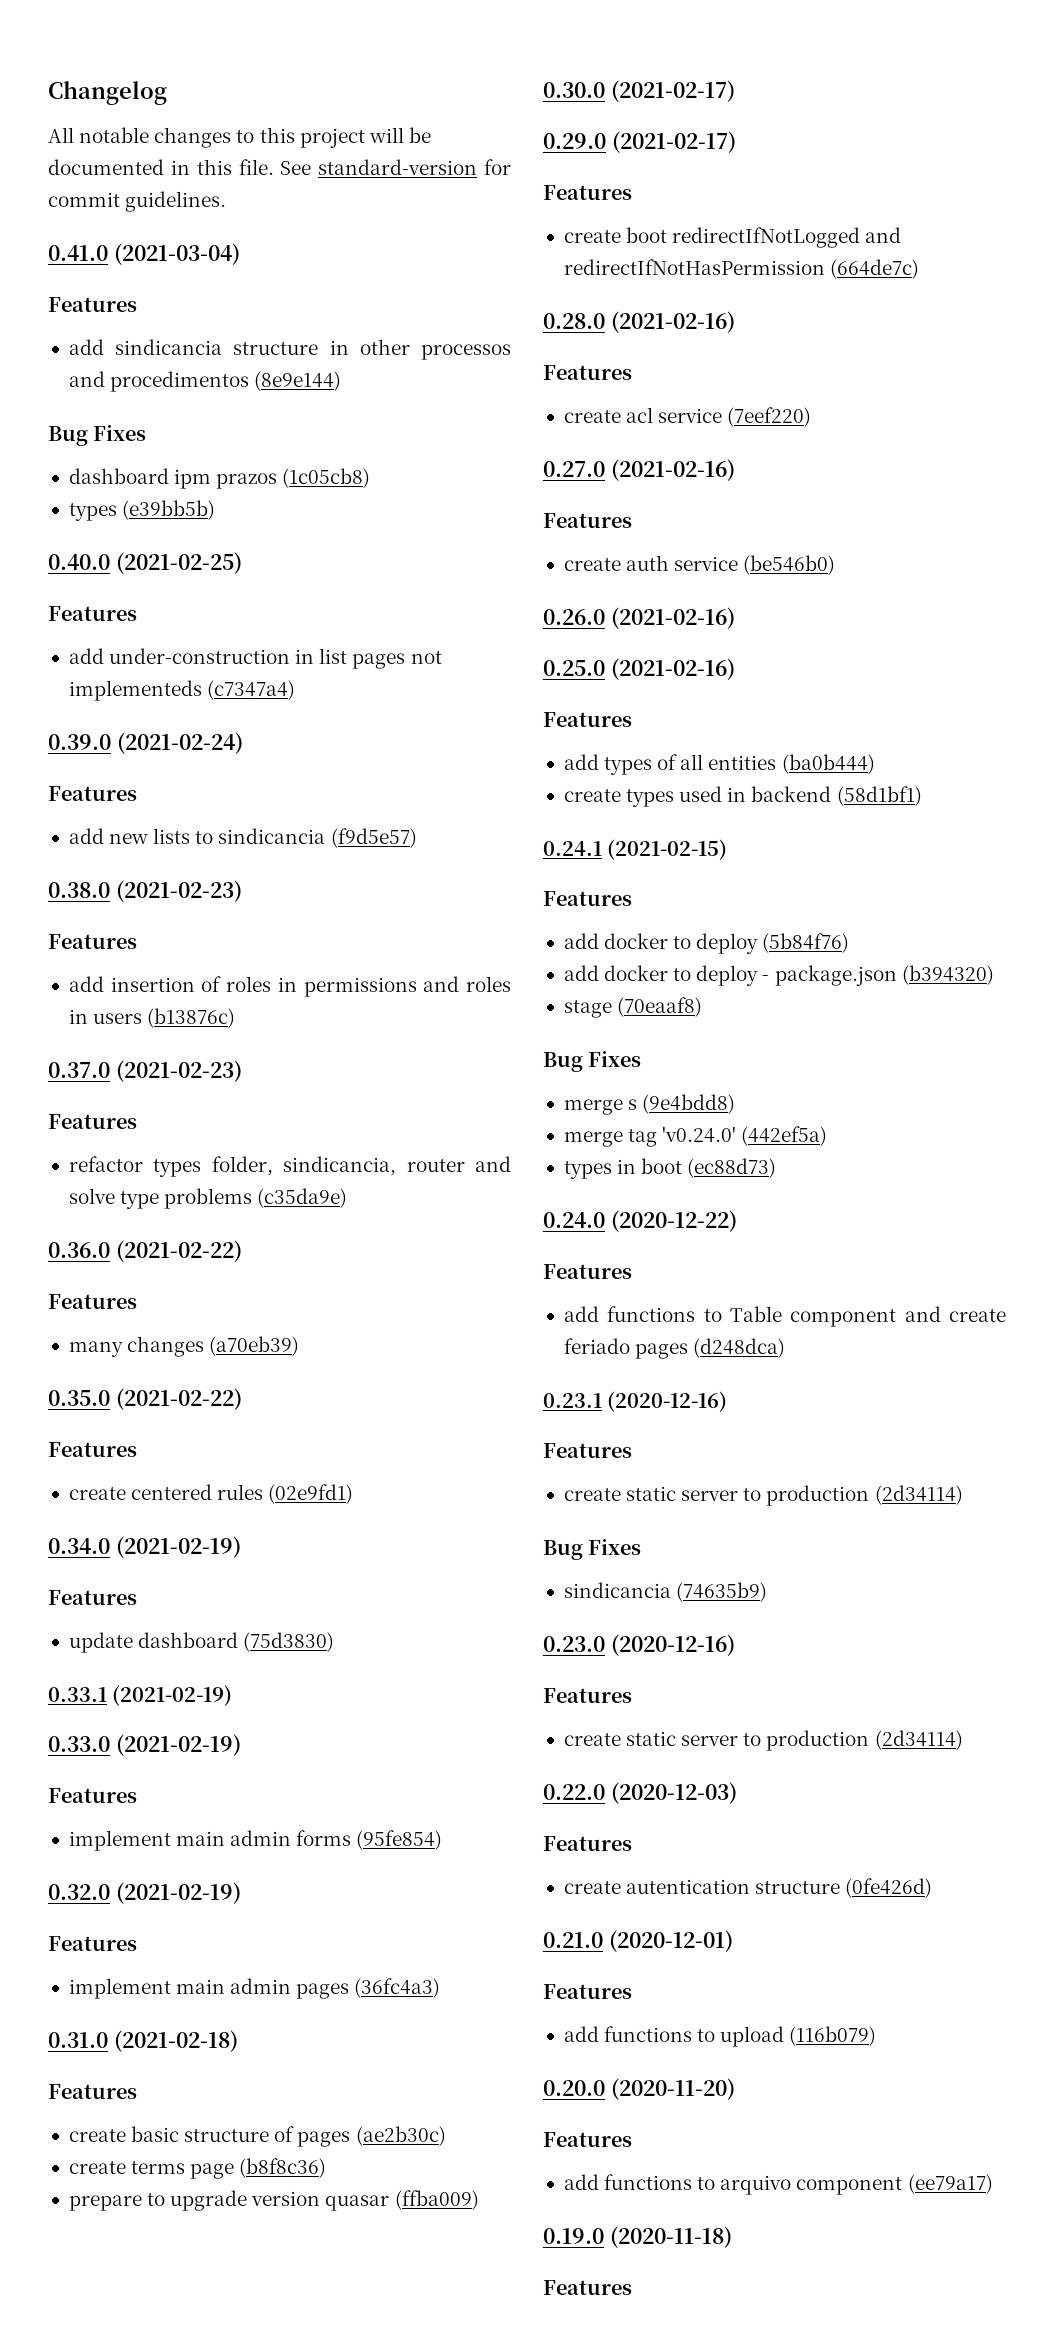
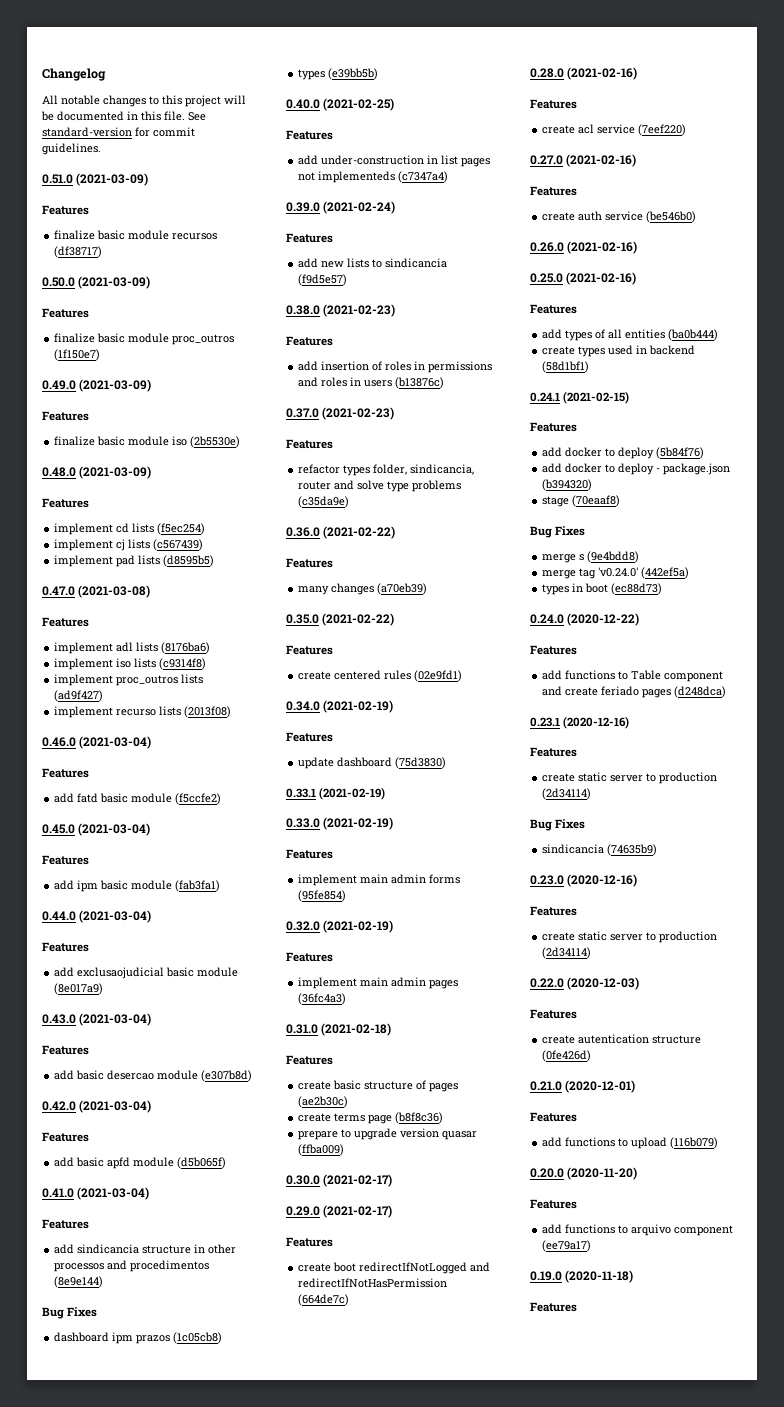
+ 0.51.0 (2021-03-09)
+ Features
+ finalize basic module recursos (df38717)
+ 0.50.0 (2021-03-09)
+ Features
+ finalize basic module proc_outros (1f150e7)
+ 0.49.0 (2021-03-09)
+ Features
+ finalize basic module iso (2b5530e)
+ 0.48.0 (2021-03-09)
+ Features
+ implement cd lists (f5ec254)
+ implement cj lists (c567439)
+ implement pad lists (d8595b5)
+ 0.47.0 (2021-03-08)
+ Features
+ implement adl lists (8176ba6)
+ implement iso lists (c9314f8)
+ implement proc_outros lists (ad9f427)
+ implement recurso lists (2013f08)
+ 0.46.0 (2021-03-04)
+ Features
+ add fatd basic module (f5ccfe2)
+ 0.45.0 (2021-03-04)
+ Features
+ add ipm basic module (fab3fa1)
+ 0.44.0 (2021-03-04)
+ Features
+ add exclusaojudicial basic module (8e017a9)
+ 0.43.0 (2021-03-04)
+ Features
+ add basic desercao module (e307b8d)
+ 0.42.0 (2021-03-04)
+ Features
+ add basic apfd module (d5b065f)

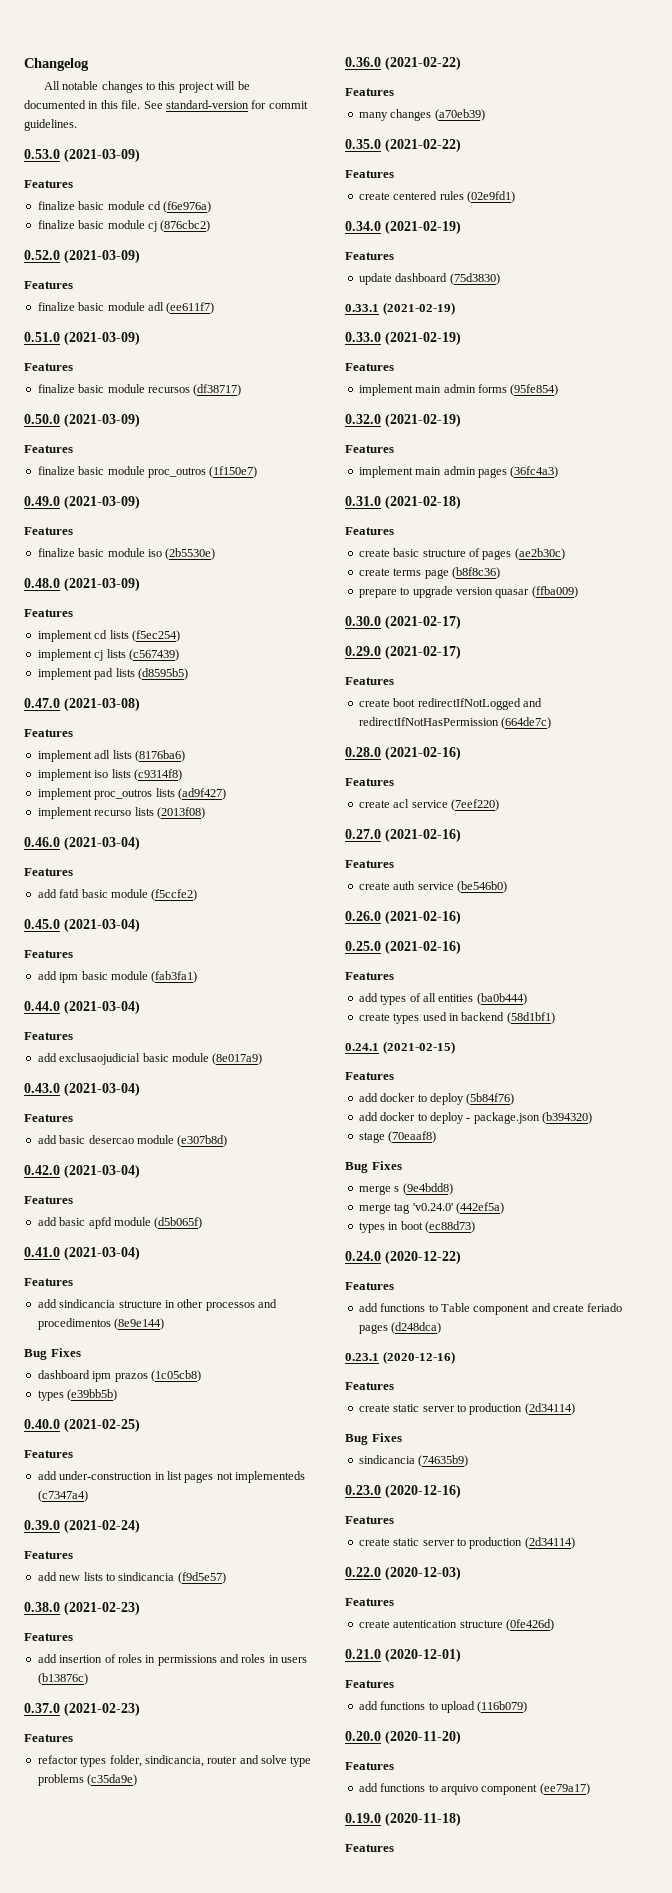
+ 0.53.0 (2021-03-09)
+ Features
+ finalize basic module cd (f6e976a)
+ finalize basic module cj (876cbc2)
+ 0.52.0 (2021-03-09)
+ Features
+ finalize basic module adl (ee611f7)

